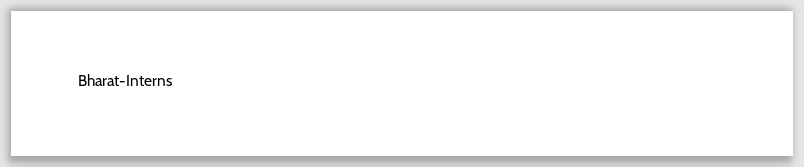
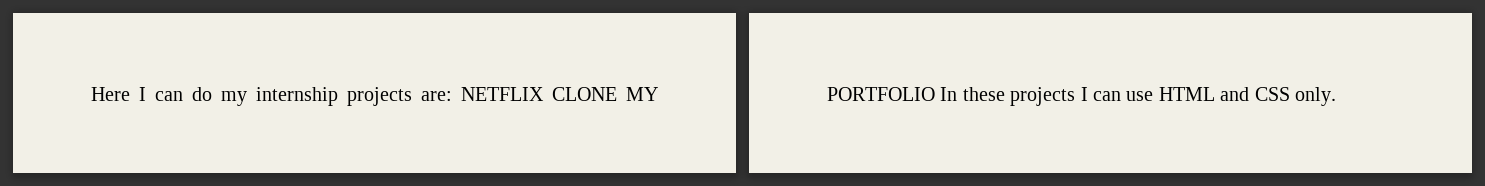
- Bharat-Interns
+ Here I can do my internship projects are: NETFLIX CLONE MY PORTFOLIO In these projects I can use HTML and CSS only.

